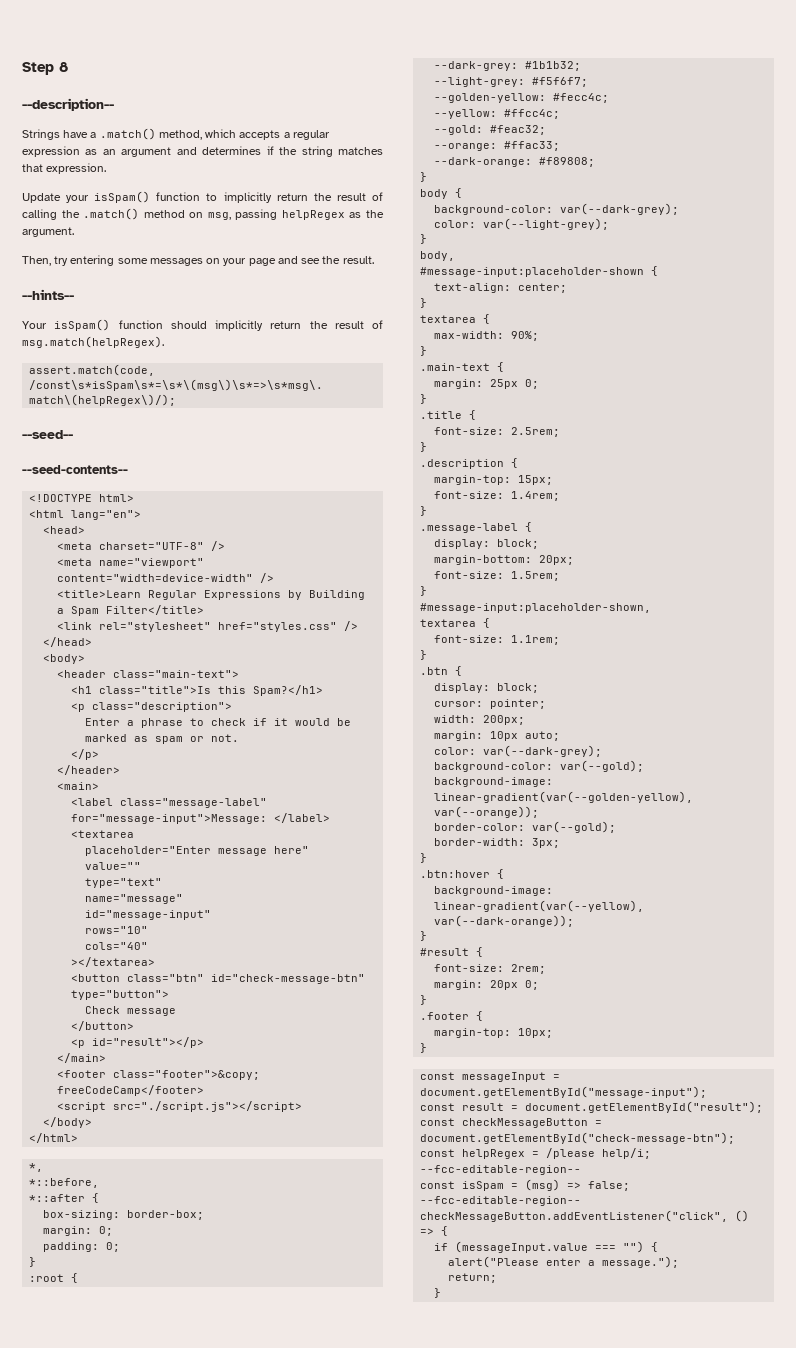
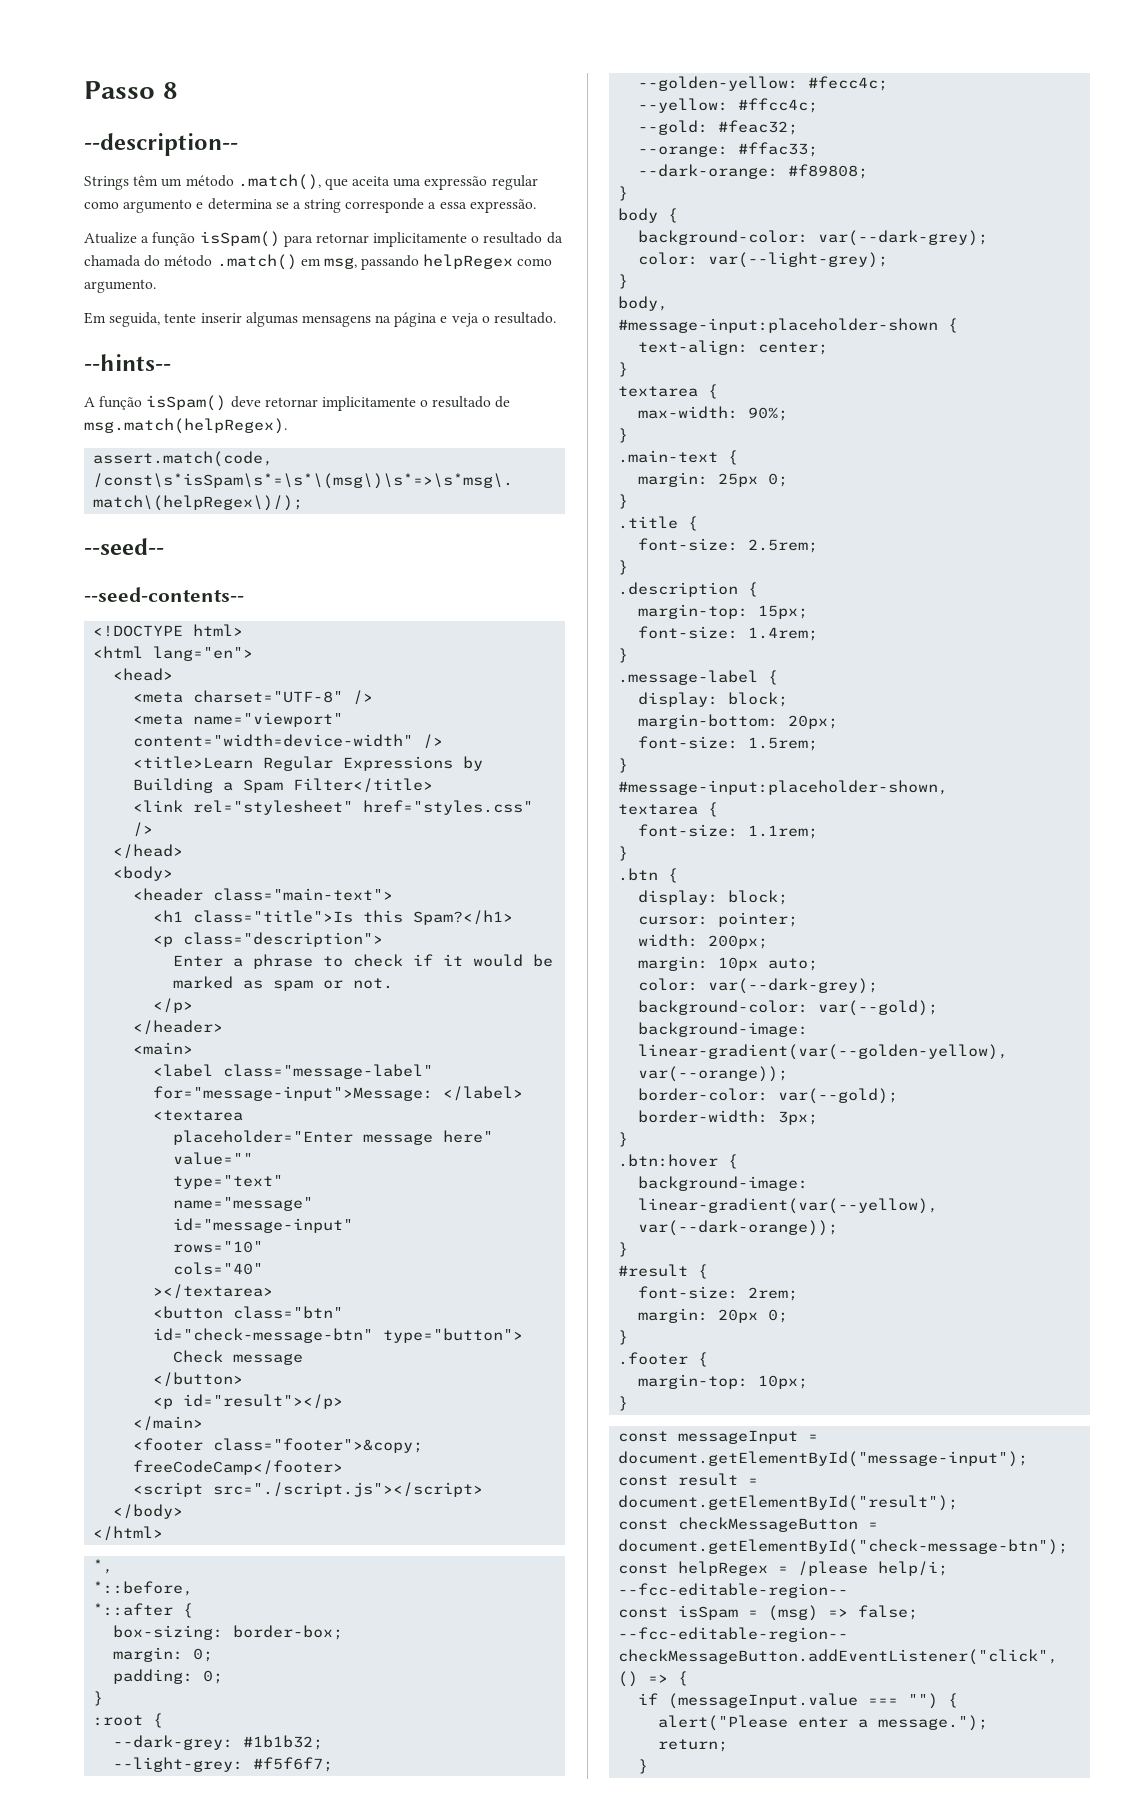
- Step 8
+ Passo 8
- Strings have a .match() method, which accepts a regular expression as an argument and determines if the string matches that expression.
- Update your isSpam() function to implicitly return the result of calling the .match() method on msg, passing helpRegex as the argument.
- Then, try entering some messages on your page and see the result.
+ Strings têm um método .match(), que aceita uma expressão regular como argumento e determina se a string corresponde a essa expressão.
+ Atualize a função isSpam() para retornar implicitamente o resultado da chamada do método .match() em msg, passando helpRegex como argumento.
+ Em seguida, tente inserir algumas mensagens na página e veja o resultado.
  --hints--
- Your isSpam() function should implicitly return the result of msg.match(helpRegex).
+ A função isSpam() deve retornar implicitamente o resultado de msg.match(helpRegex).

